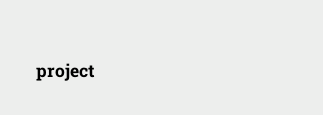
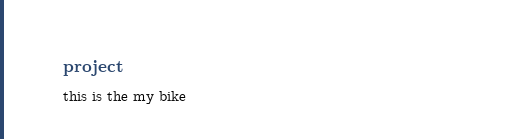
+ this is the my bike

